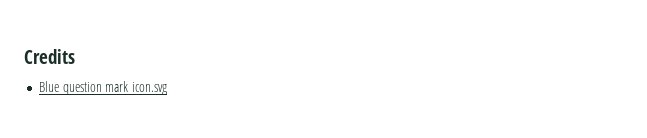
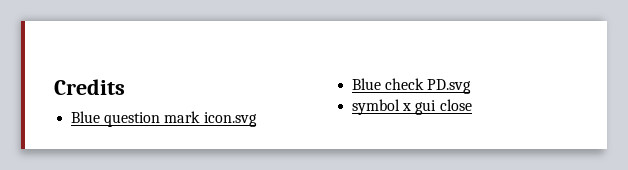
+ Blue check PD.svg
+ symbol x gui close

